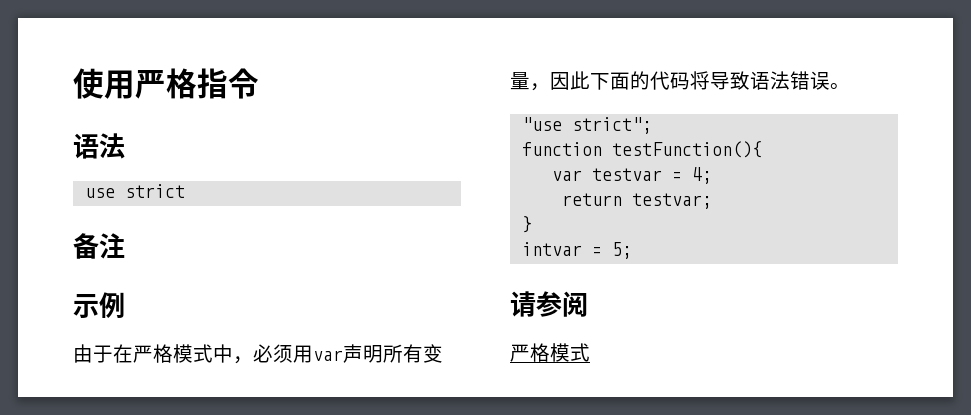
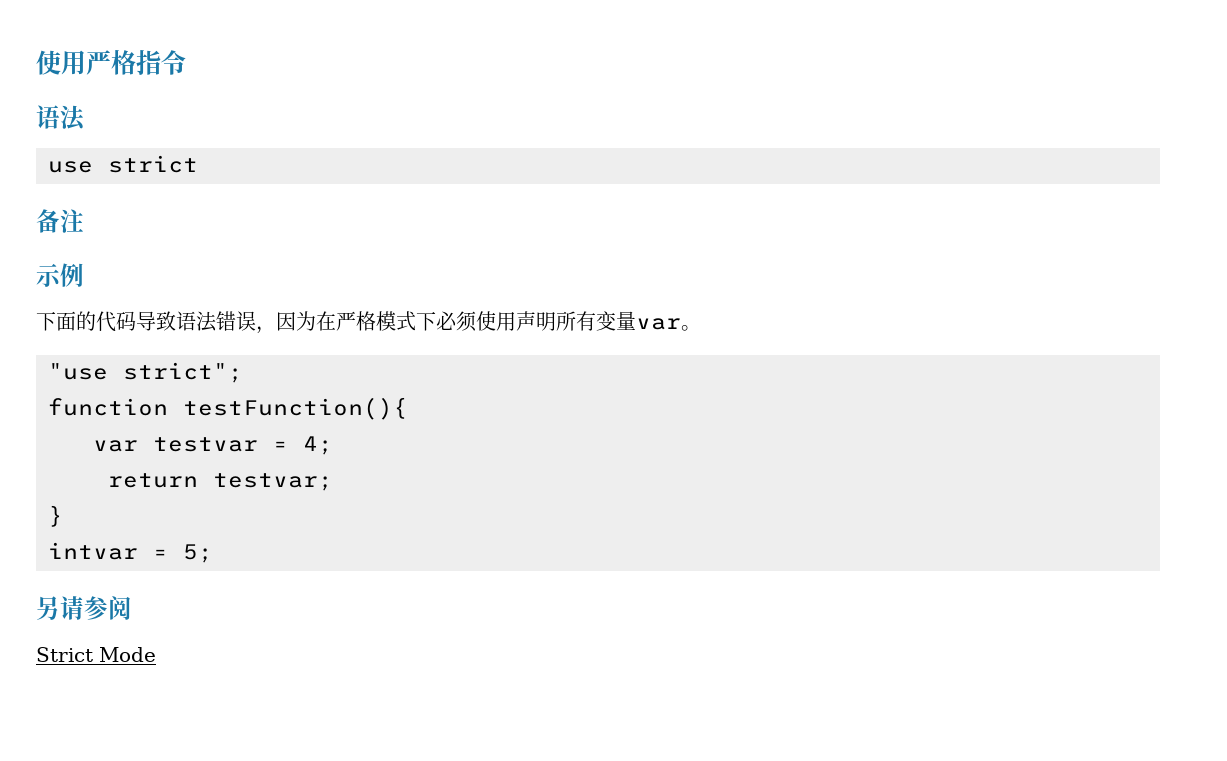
- 由于在严格模式中，必须用var声明所有变量，因此下面的代码将导致语法错误。
+ 下面的代码导致语法错误，因为在严格模式下必须使用声明所有变量var。
- 请参阅
- 严格模式
+ 另请参阅
+ Strict Mode

